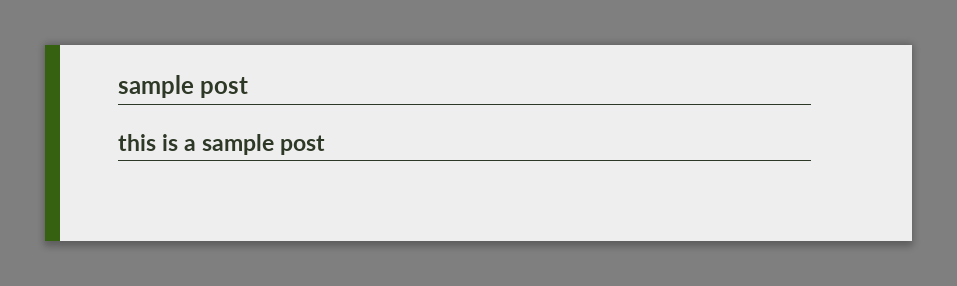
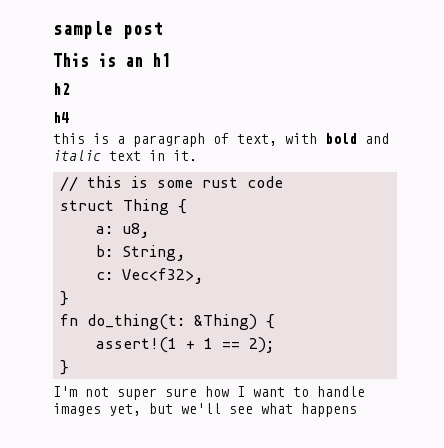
- this is a sample post
+ This is an h1
+ h2
+ h4
+ this is a paragraph of text, with bold and italic text in it.
+ // this is some rust code
+ struct Thing {
+ a: u8,
+ b: String,
+ c: Vec<f32>,
+ }
+ fn do_thing(t: &Thing) {
+ assert!(1 + 1 == 2);
+ }
+ I'm not super sure how I want to handle images yet, but we'll see what happens

